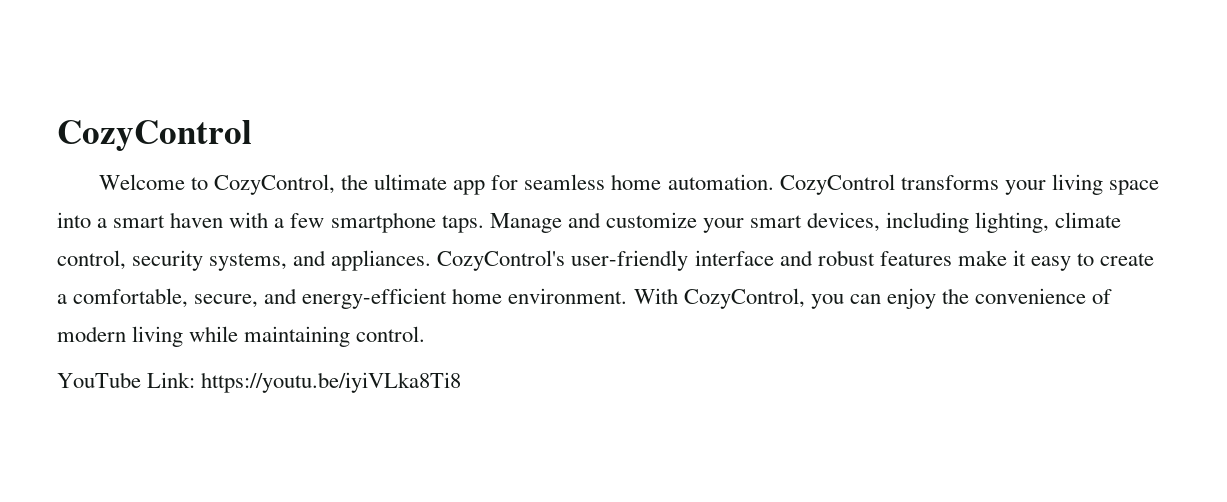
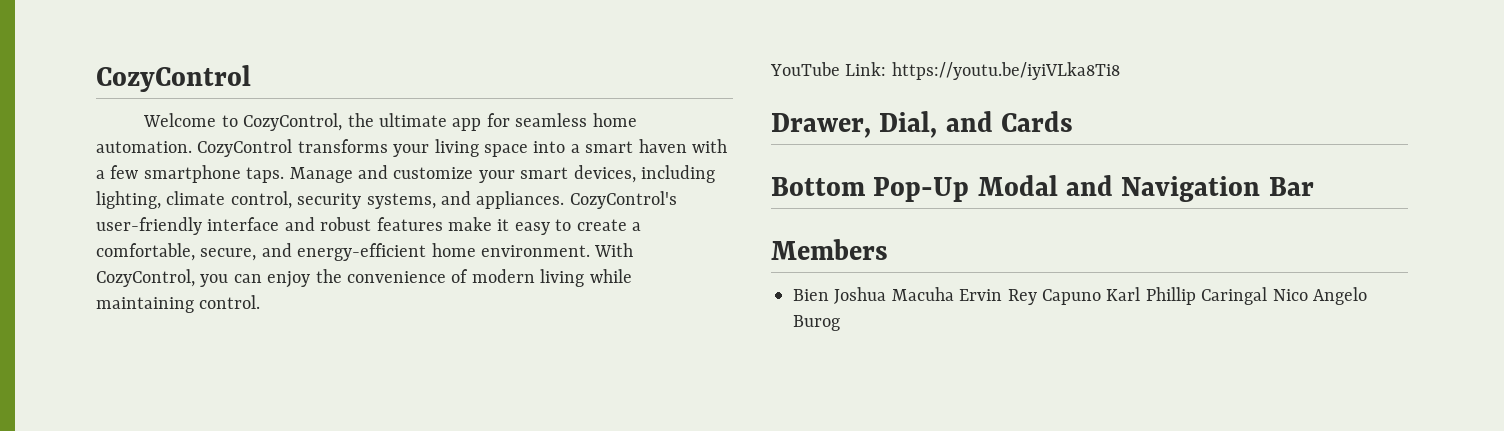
+ Drawer, Dial, and Cards
+ Bottom Pop-Up Modal and Navigation Bar
+ Members
+ Bien Joshua Macuha Ervin Rey Capuno Karl Phillip Caringal Nico Angelo Burog

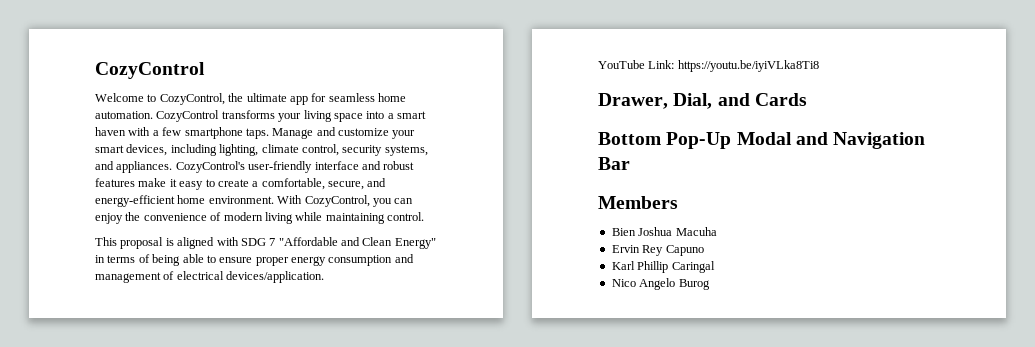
+ This proposal is aligned with SDG 7 "Affordable and Clean Energy" in terms of being able to ensure proper energy consumption and management of electrical devices/application.
- Bien Joshua Macuha Ervin Rey Capuno Karl Phillip Caringal Nico Angelo Burog
+ Bien Joshua Macuha
+ Ervin Rey Capuno
+ Karl Phillip Caringal
+ Nico Angelo Burog

